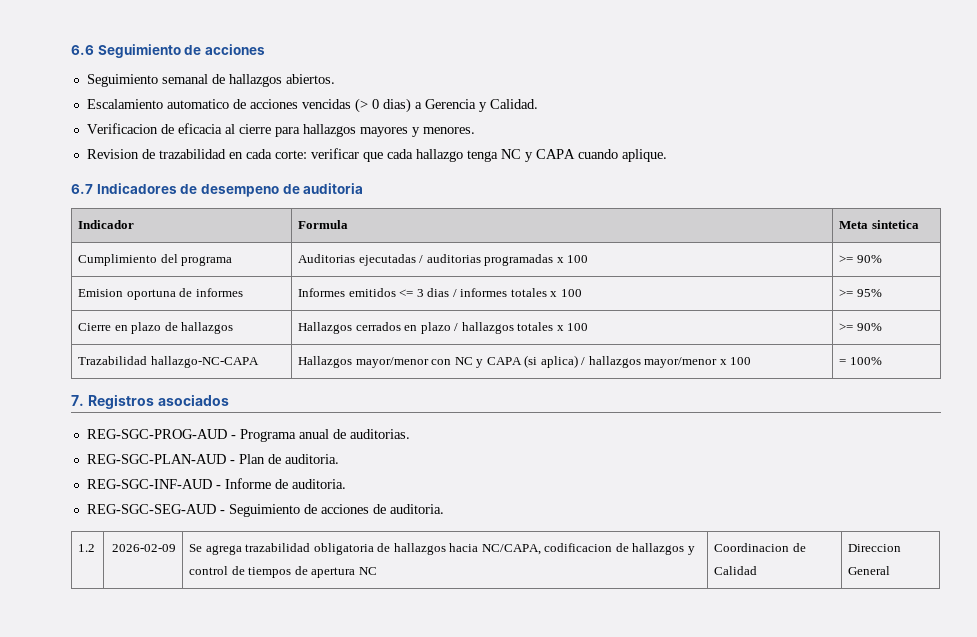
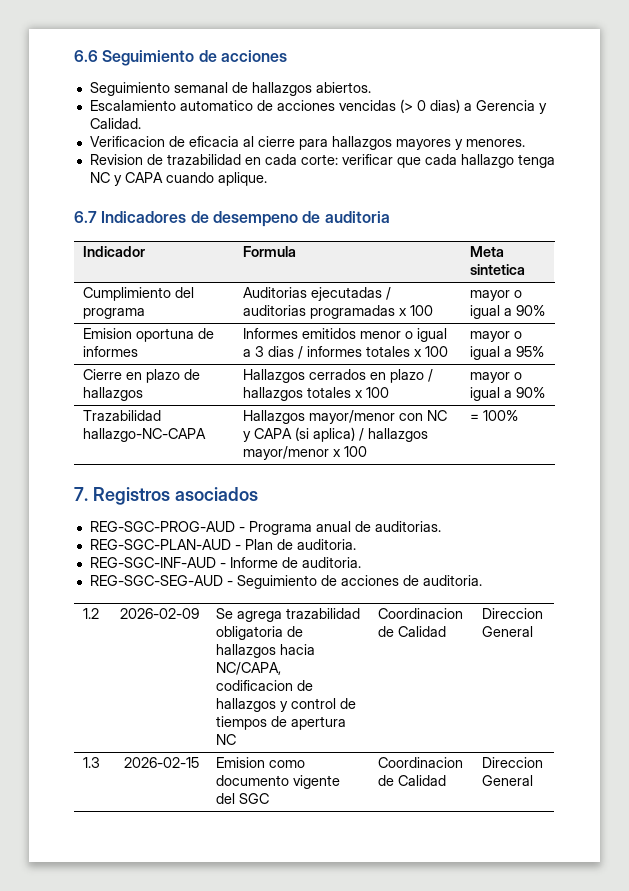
- Cumplimiento del programa | Auditorias ejecutadas / auditorias programadas x 100 | >= 90%
+ Cumplimiento del programa | Auditorias ejecutadas / auditorias programadas x 100 | mayor o igual a 90%
- Emision oportuna de informes | Informes emitidos <= 3 dias / informes totales x 100 | >= 95%
+ Emision oportuna de informes | Informes emitidos menor o igual a 3 dias / informes totales x 100 | mayor o igual a 95%
- Cierre en plazo de hallazgos | Hallazgos cerrados en plazo / hallazgos totales x 100 | >= 90%
+ Cierre en plazo de hallazgos | Hallazgos cerrados en plazo / hallazgos totales x 100 | mayor o igual a 90%
+ 1.3 | 2026-02-15 | Emision como documento vigente del SGC | Coordinacion de Calidad | Direccion General

